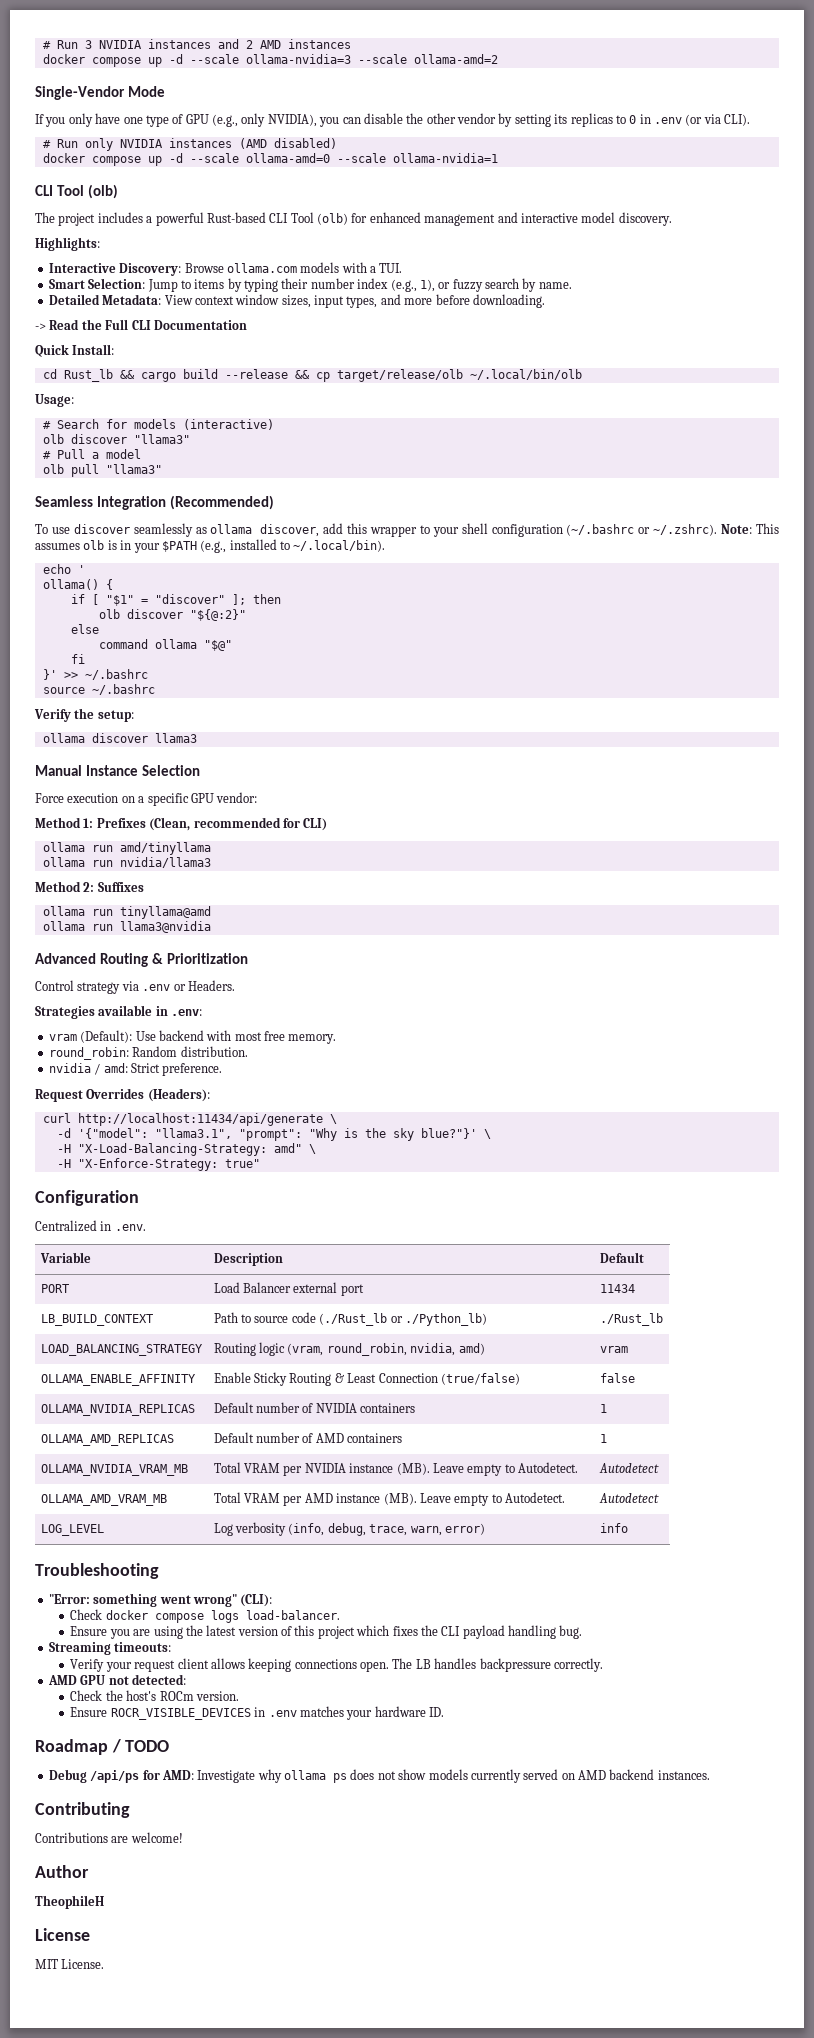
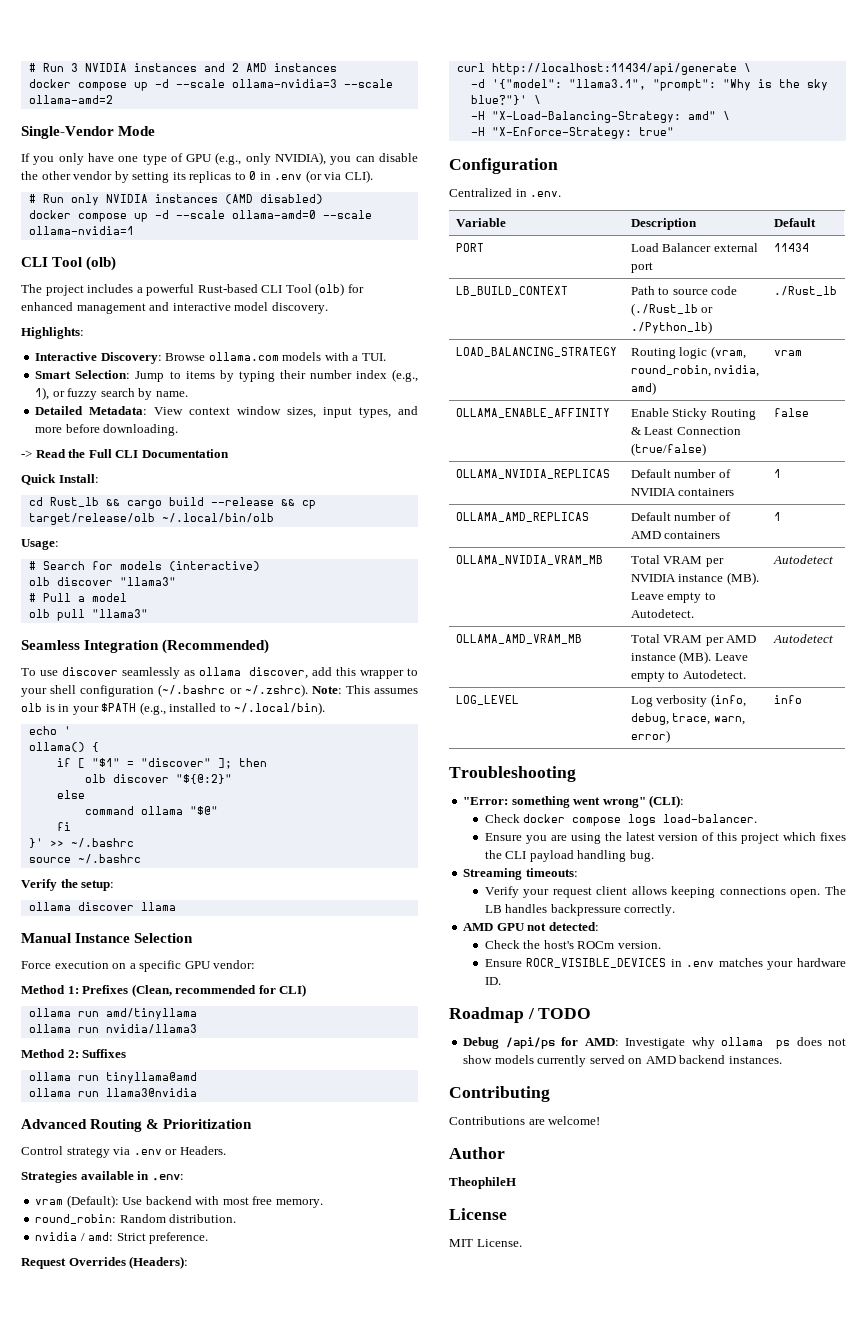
- ollama discover llama3
+ ollama discover llama

